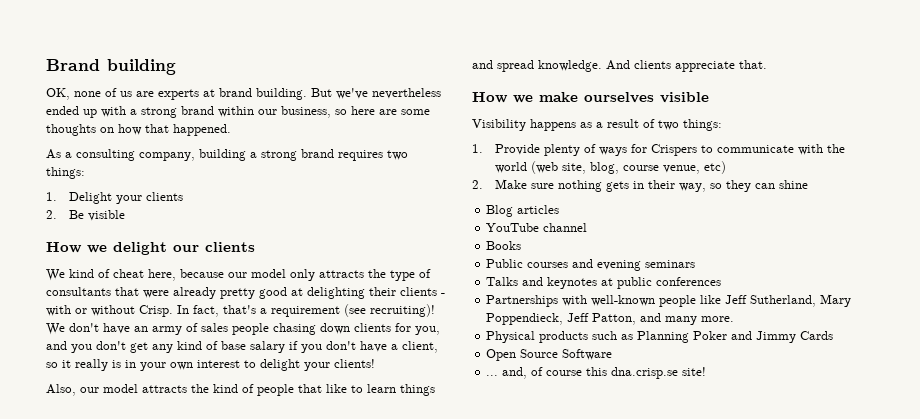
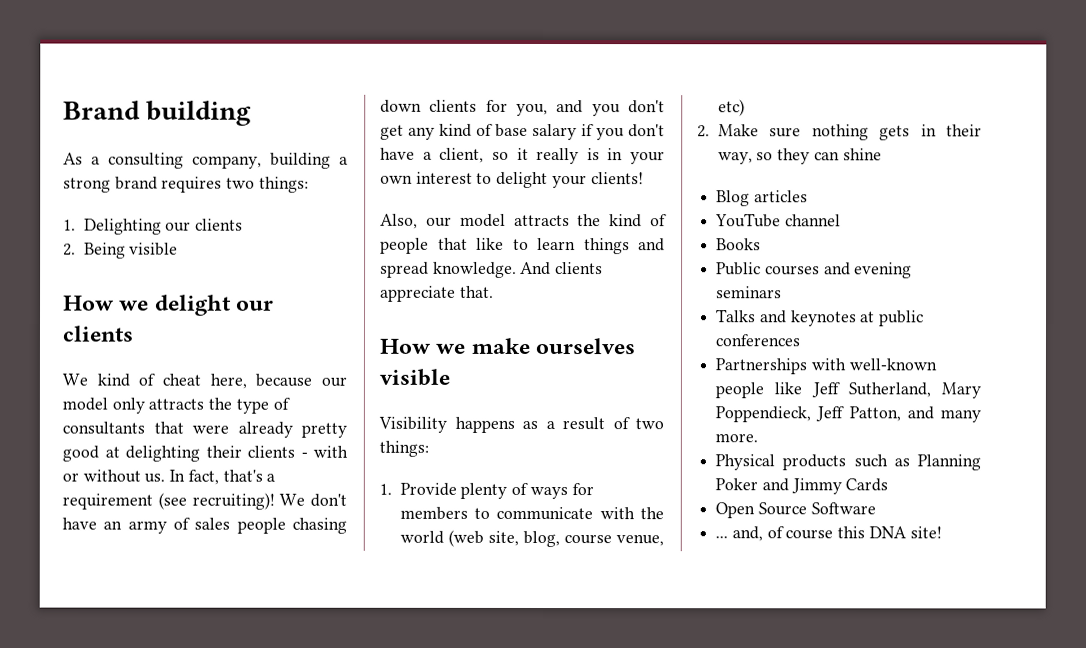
- OK, none of us are experts at brand building. But we've nevertheless ended up with a strong brand within our business, so here are some thoughts on how that happened.
- 1. Delight your clients
+ 1. Delighting our clients
- 2. Be visible
+ 2. Being visible
- We kind of cheat here, because our model only attracts the type of consultants that were already pretty good at delighting their clients - with or without Crisp.
+ We kind of cheat here, because our model only attracts the type of consultants that were already pretty good at delighting their clients - with or without us.
- 1. Provide plenty of ways for Crispers to communicate with the world (web site, blog, course venue, etc)
+ 1. Provide plenty of ways for members to communicate with the world (web site, blog, course venue, etc)
- ... and, of course this dna.crisp.se site!
+ ... and, of course this DNA site!

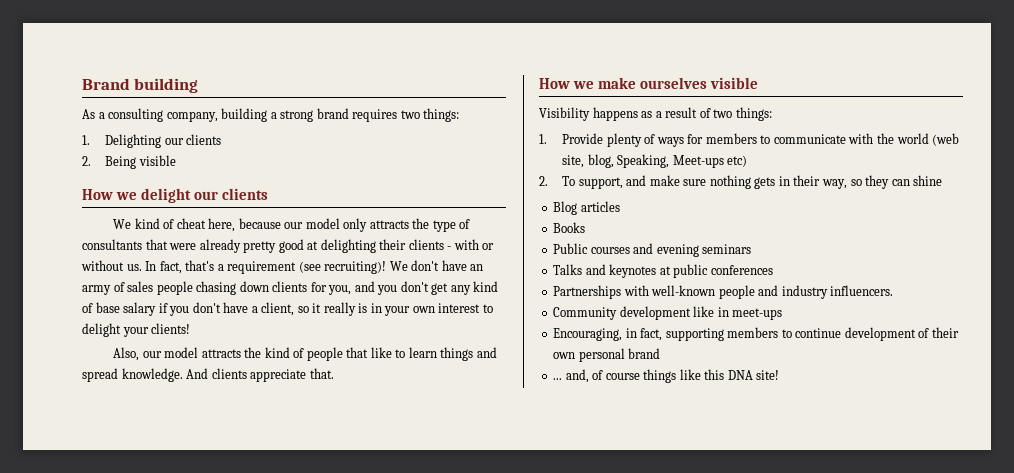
- 1. Provide plenty of ways for members to communicate with the world (web site, blog, course venue, etc)
+ 1. Provide plenty of ways for members to communicate with the world (web site, blog, Speaking, Meet-ups etc)
- 2. Make sure nothing gets in their way, so they can shine
+ 2. To support, and make sure nothing gets in their way, so they can shine
- YouTube channel
- Partnerships with well-known people like Jeff Sutherland, Mary Poppendieck, Jeff Patton, and many more.
- Physical products such as Planning Poker and Jimmy Cards
- Open Source Software
+ Partnerships with well-known people and industry influencers.
+ Community development like in meet-ups
+ Encouraging, in fact, supporting members to continue development of their own personal brand
- ... and, of course this DNA site!
+ ... and, of course things like this DNA site!

